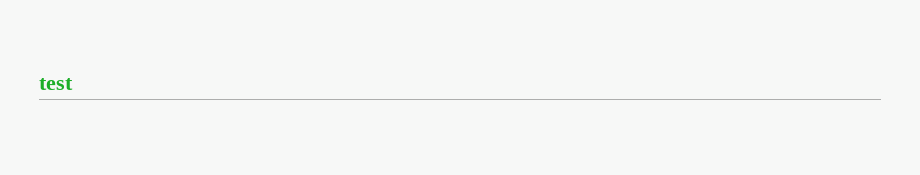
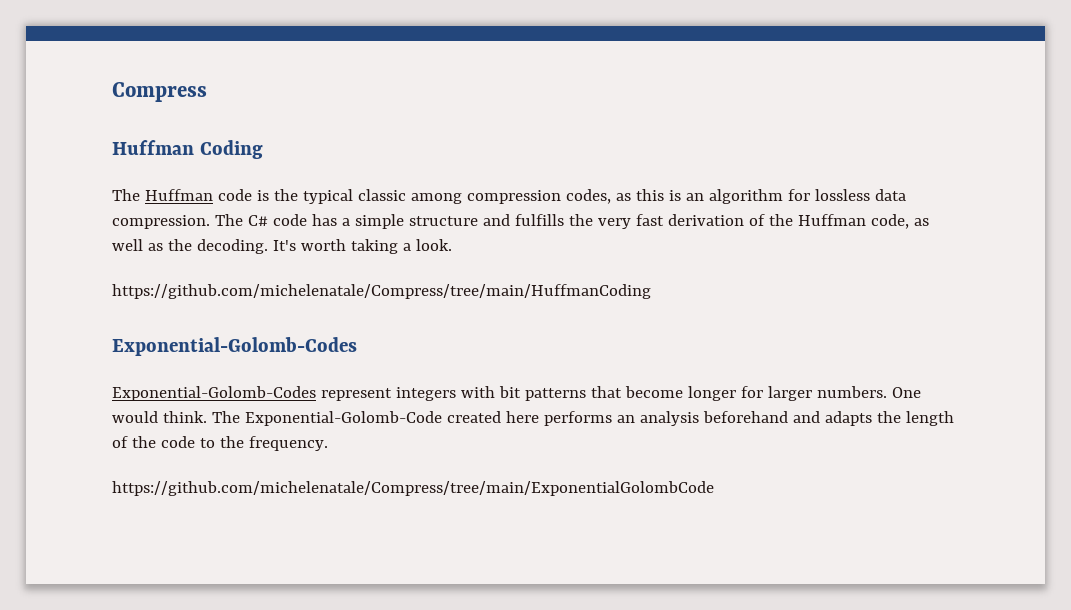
- test
+ Compress
+ Huffman Coding
+ The Huffman code is the typical classic among compression codes, as this is an algorithm for lossless data compression. The C# code has a simple structure and fulfills the very fast derivation of the Huffman code, as well as the decoding. It's worth taking a look.
+ https://github.com/michelenatale/Compress/tree/main/HuffmanCoding
+ Exponential-Golomb-Codes
+ Exponential-Golomb-Codes represent integers with bit patterns that become longer for larger numbers. One would think. The Exponential-Golomb-Code created here performs an analysis beforehand and adapts the length of the code to the frequency.
+ https://github.com/michelenatale/Compress/tree/main/ExponentialGolombCode

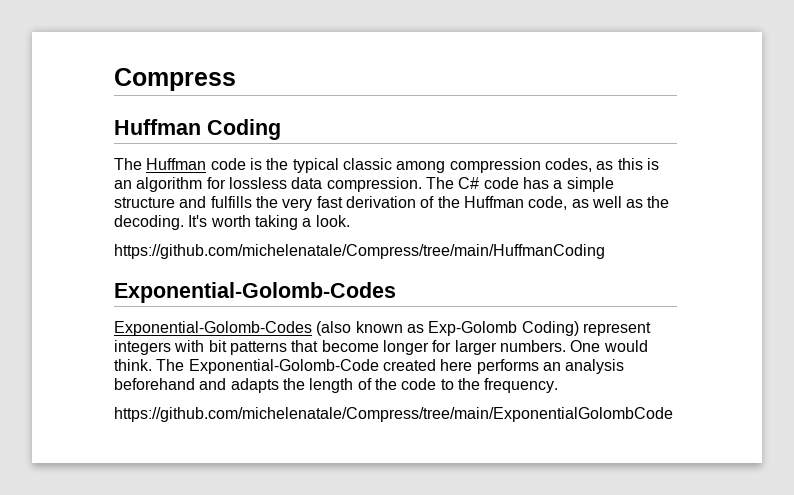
- Exponential-Golomb-Codes represent integers with bit patterns that become longer for larger numbers.
+ Exponential-Golomb-Codes (also known as Exp-Golomb Coding) represent integers with bit patterns that become longer for larger numbers.

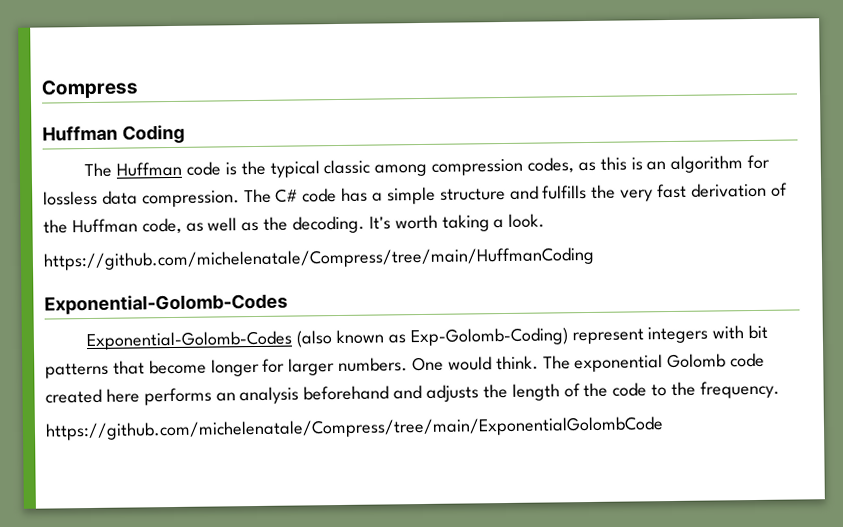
- Exponential-Golomb-Codes (also known as Exp-Golomb Coding) represent integers with bit patterns that become longer for larger numbers.
+ Exponential-Golomb-Codes (also known as Exp-Golomb-Coding) represent integers with bit patterns that become longer for larger numbers.
- The Exponential-Golomb-Code created here performs an analysis beforehand and adapts the length of the code to the frequency.
+ The exponential Golomb code created here performs an analysis beforehand and adjusts the length of the code to the frequency.

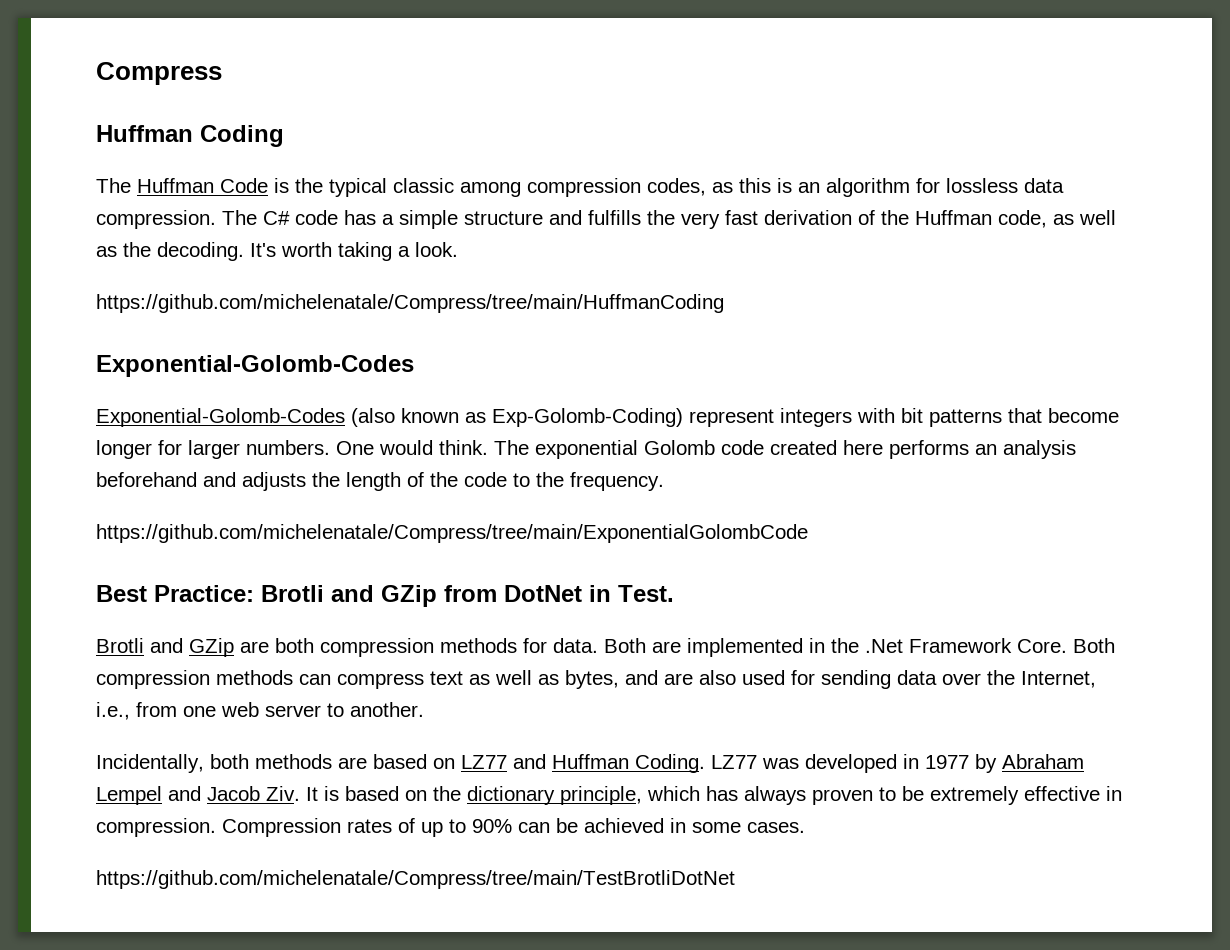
- The Huffman code is the typical classic among compression codes, as this is an algorithm for lossless data compression.
+ The Huffman Code is the typical classic among compression codes, as this is an algorithm for lossless data compression.
+ Best Practice: Brotli and GZip from DotNet in Test.
+ Brotli and GZip are both compression methods for data. Both are implemented in the .Net Framework Core. Both compression methods can compress text as well as bytes, and are also used for sending data over the Internet, i.e., from one web server to another.
+ Incidentally, both methods are based on LZ77 and Huffman Coding. LZ77 was developed in 1977 by Abraham Lempel and Jacob Ziv. It is based on the dictionary principle, which has always proven to be extremely effective in compression. Compression rates of up to 90% can be achieved in some cases.
+ https://github.com/michelenatale/Compress/tree/main/TestBrotliDotNet

